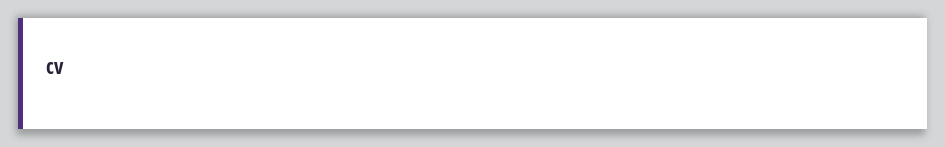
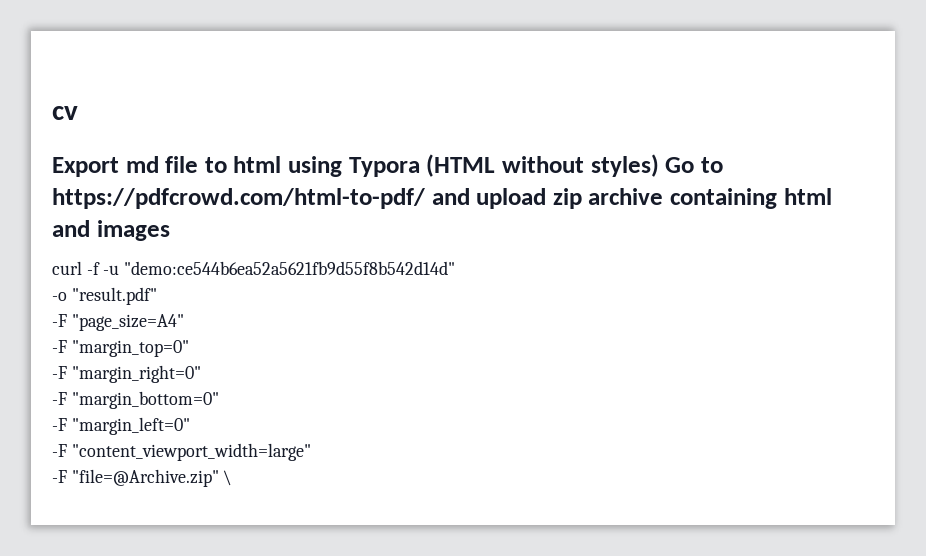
+ Export md file to html using Typora (HTML without styles) Go to https://pdfcrowd.com/html-to-pdf/ and upload zip archive containing html and images
+ curl -f -u "demo:ce544b6ea52a5621fb9d55f8b542d14d"
+ -o "result.pdf"
+ -F "page_size=A4"
+ -F "margin_top=0"
+ -F "margin_right=0"
+ -F "margin_bottom=0"
+ -F "margin_left=0"
+ -F "content_viewport_width=large"
+ -F "file=@Archive.zip" \

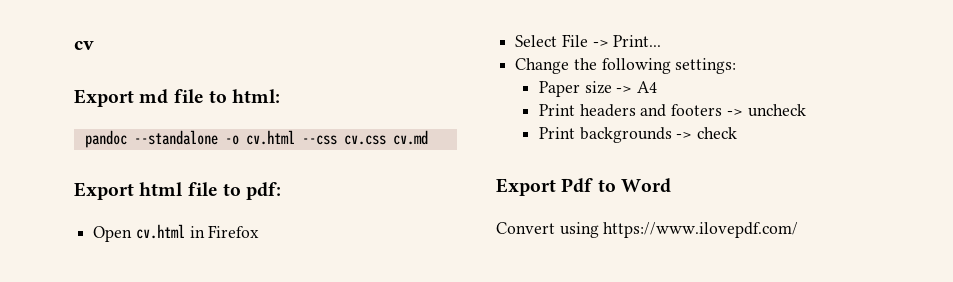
- Export md file to html using Typora (HTML without styles) Go to https://pdfcrowd.com/html-to-pdf/ and upload zip archive containing html and images
- curl -f -u "demo:ce544b6ea52a5621fb9d55f8b542d14d"
- -o "result.pdf"
- -F "page_size=A4"
- -F "margin_top=0"
- -F "margin_right=0"
- -F "margin_bottom=0"
- -F "margin_left=0"
- -F "content_viewport_width=large"
- -F "file=@Archive.zip" \
+ Export md file to html:
+ pandoc --standalone -o cv.html --css cv.css cv.md
+ Export html file to pdf:
+ Open cv.html in Firefox
+ Select File -> Print...
+ Change the following settings:
+ Paper size -> A4
+ Print headers and footers -> uncheck
+ Print backgrounds -> check
+ Export Pdf to Word
+ Convert using https://www.ilovepdf.com/

